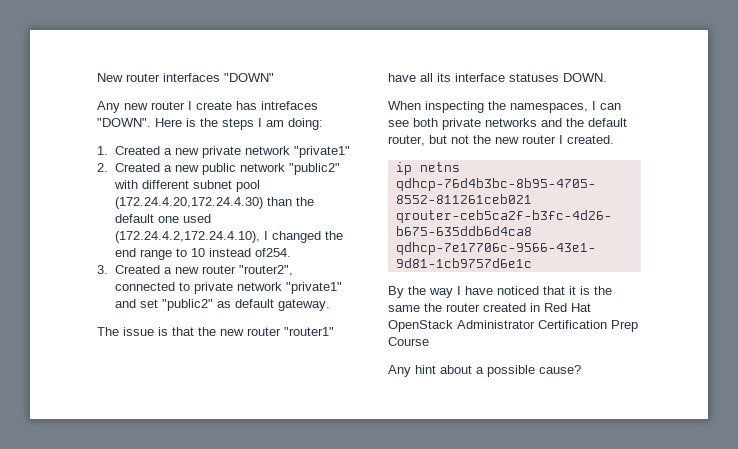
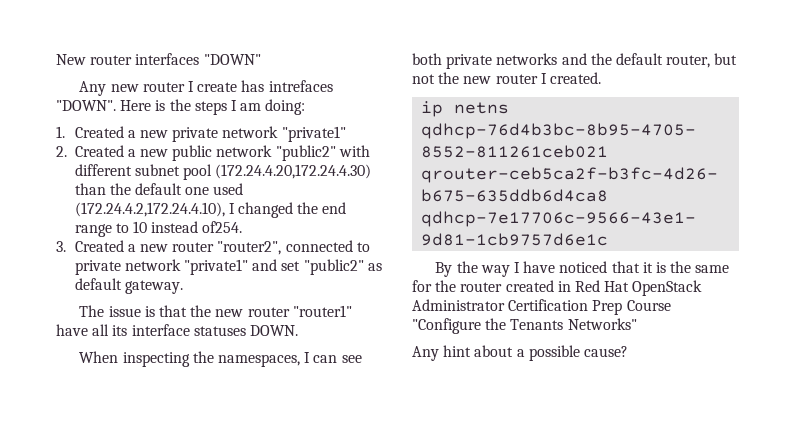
- By the way I have noticed that it is the same the router created in Red Hat OpenStack Administrator Certification Prep Course
+ By the way I have noticed that it is the same for the router created in Red Hat OpenStack Administrator Certification Prep Course "Configure the Tenants Networks"

